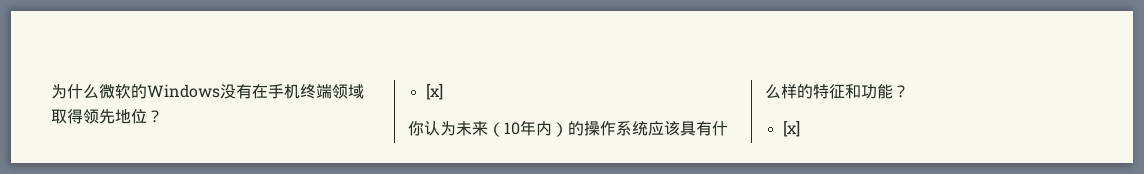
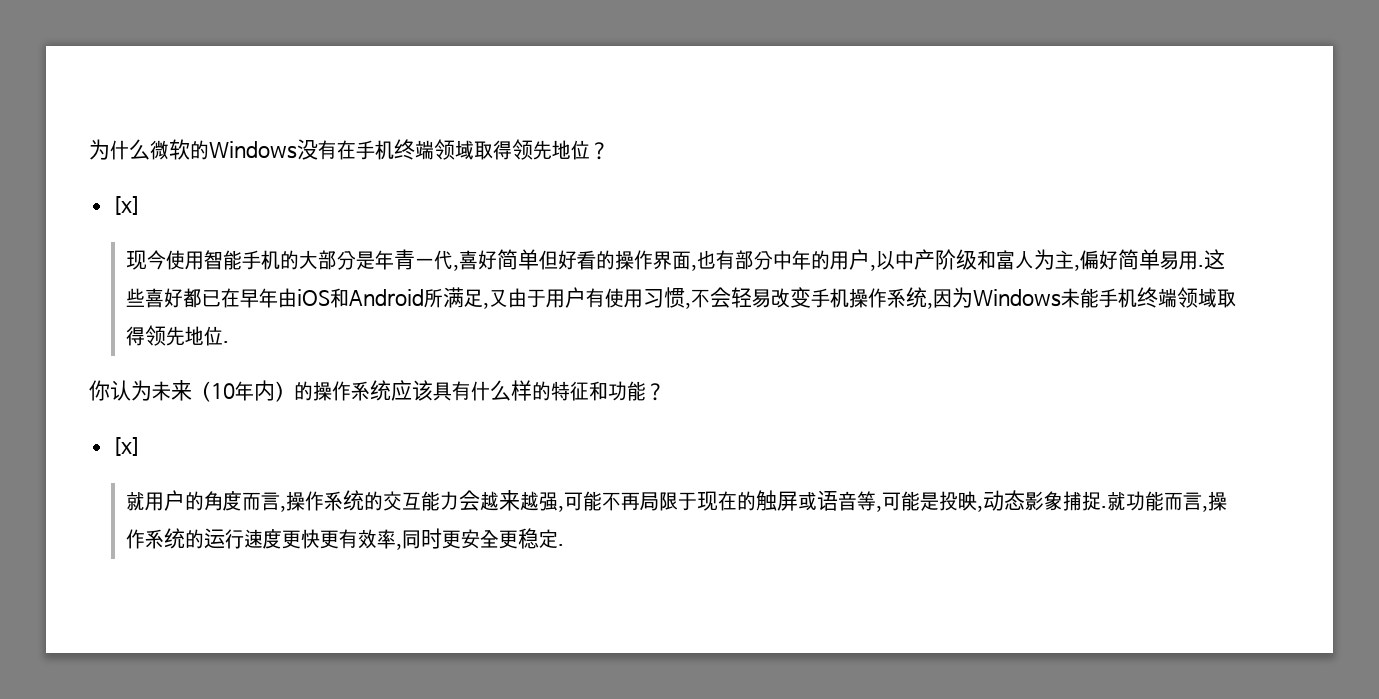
+ 现今使用智能手机的大部分是年青一代,喜好简单但好看的操作界面,也有部分中年的用户,以中产阶级和富人为主,偏好简单易用.这些喜好都已在早年由iOS和Android所满足,又由于用户有使用习惯,不会轻易改变手机操作系统,因为Windows未能手机终端领域取得领先地位.
+ 就用户的角度而言,操作系统的交互能力会越来越强,可能不再局限于现在的触屏或语音等,可能是投映,动态影象捕捉.就功能而言,操作系统的运行速度更快更有效率,同时更安全更稳定.

